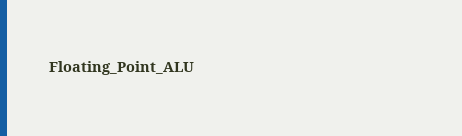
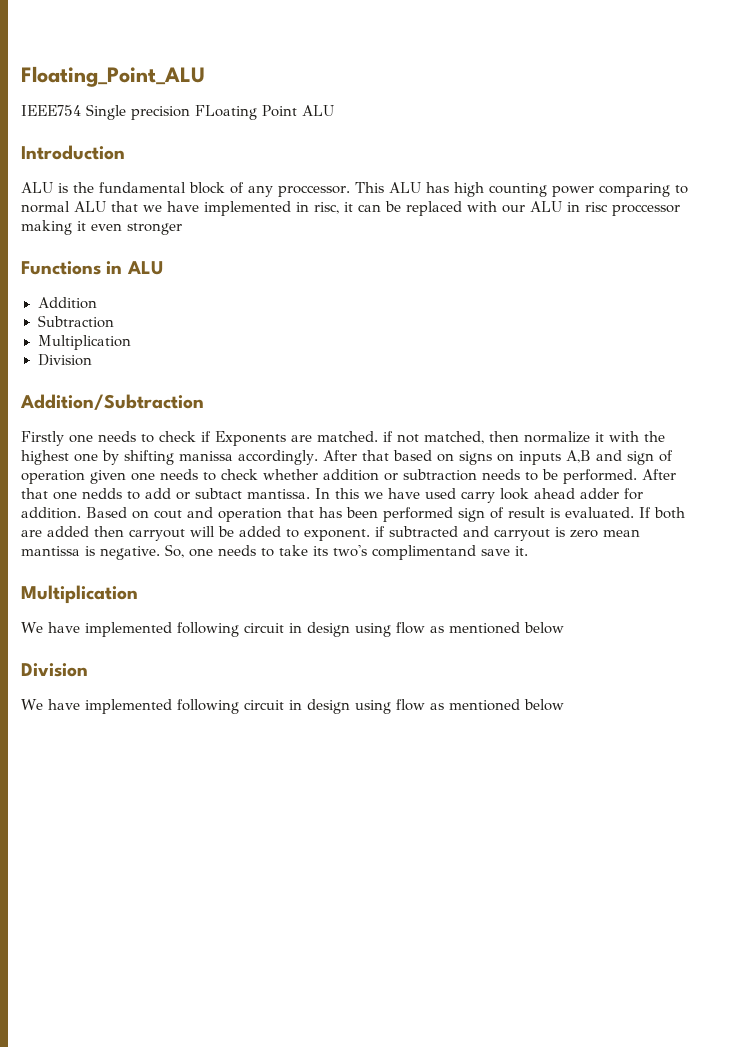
+ IEEE754 Single precision FLoating Point ALU
+ Introduction
+ ALU is the fundamental block of any proccessor. This ALU has high counting power comparing to normal ALU that we have implemented in risc, it can be replaced with our ALU in risc proccessor making it even stronger
+ Functions in ALU
+ Addition
+ Subtraction
+ Multiplication
+ Division
+ Addition/Subtraction
+ Firstly one needs to check if Exponents are matched. if not matched, then normalize it with the highest one by shifting manissa accordingly. After that based on signs on inputs A,B and sign of operation given one needs to check whether addition or subtraction needs to be performed. After that one nedds to add or subtact mantissa. In this we have used carry look ahead adder for addition. Based on cout and operation that has been performed sign of result is evaluated. If both are added then carryout will be added to exponent. if subtracted and carryout is zero mean mantissa is negative. So, one needs to take its two's complimentand save it.
+ Multiplication
+ We have implemented following circuit in design using flow as mentioned below
+ Division
+ We have implemented following circuit in design using flow as mentioned below

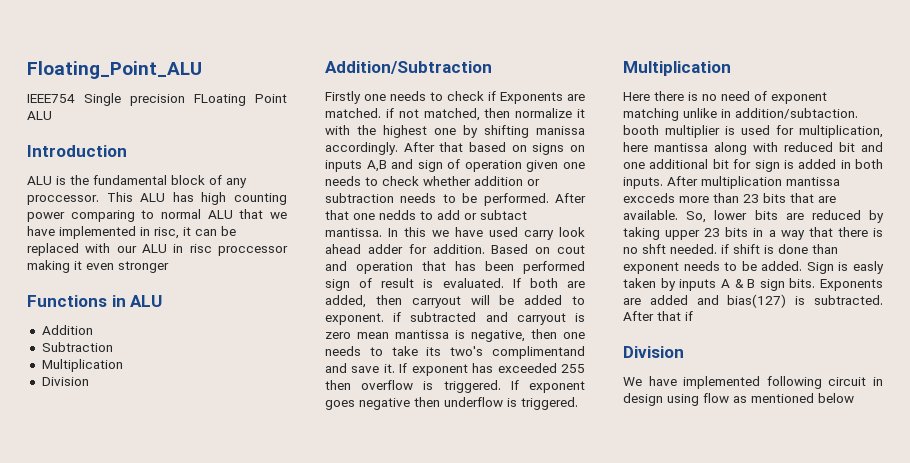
- If both are added then carryout will be added to exponent. if subtracted and carryout is zero mean mantissa is negative. So, one needs to take its two's complimentand save it.
+ If both are added, then carryout will be added to exponent. if subtracted and carryout is zero mean mantissa is negative, then one needs to take its two's complimentand and save it. If exponent has exceeded 255 then overflow is triggered. If exponent goes negative then underflow is triggered.
  Multiplication
- We have implemented following circuit in design using flow as mentioned below
+ Here there is no need of exponent matching unlike in addition/subtaction. booth multiplier is used for multiplication, here mantissa along with reduced bit and one additional bit for sign is added in both inputs. After multiplication mantissa excceds more than 23 bits that are available. So, lower bits are reduced by taking upper 23 bits in a way that there is no shft needed. if shift is done than exponent needs to be added. Sign is easly taken by inputs A & B sign bits. Exponents are added and bias(127) is subtracted. After that if

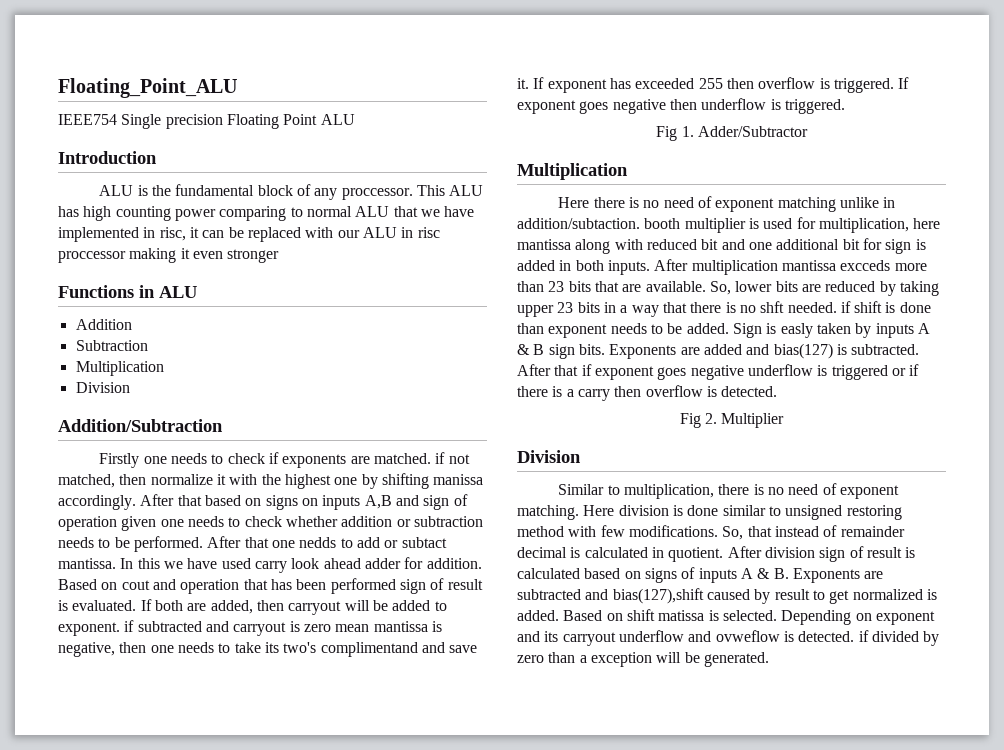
- IEEE754 Single precision FLoating Point ALU
+ IEEE754 Single precision Floating Point ALU
- Firstly one needs to check if Exponents are matched. if not matched, then normalize it with the highest one by shifting manissa accordingly.
+ Firstly one needs to check if exponents are matched. if not matched, then normalize it with the highest one by shifting manissa accordingly.
+ Fig 1. Adder/Subtractor
- After that if
+ After that if exponent goes negative underflow is triggered or if there is a carry then overflow is detected.
+ Fig 2. Multiplier
  Division
- We have implemented following circuit in design using flow as mentioned below
+ Similar to multiplication, there is no need of exponent matching. Here division is done similar to unsigned restoring method with few modifications. So, that instead of remainder decimal is calculated in quotient. After division sign of result is calculated based on signs of inputs A & B. Exponents are subtracted and bias(127),shift caused by result to get normalized is added. Based on shift matissa is selected. Depending on exponent and its carryout underflow and ovweflow is detected. if divided by zero than a exception will be generated.

